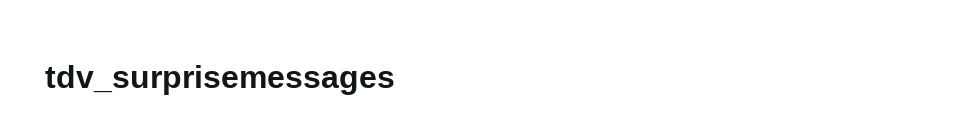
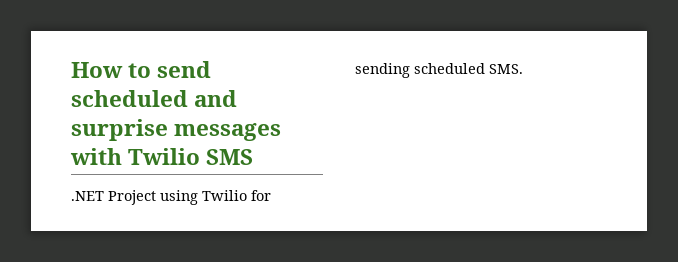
- tdv_surprisemessages
+ How to send scheduled and surprise messages with Twilio SMS
+ .NET Project using Twilio for sending scheduled SMS.

